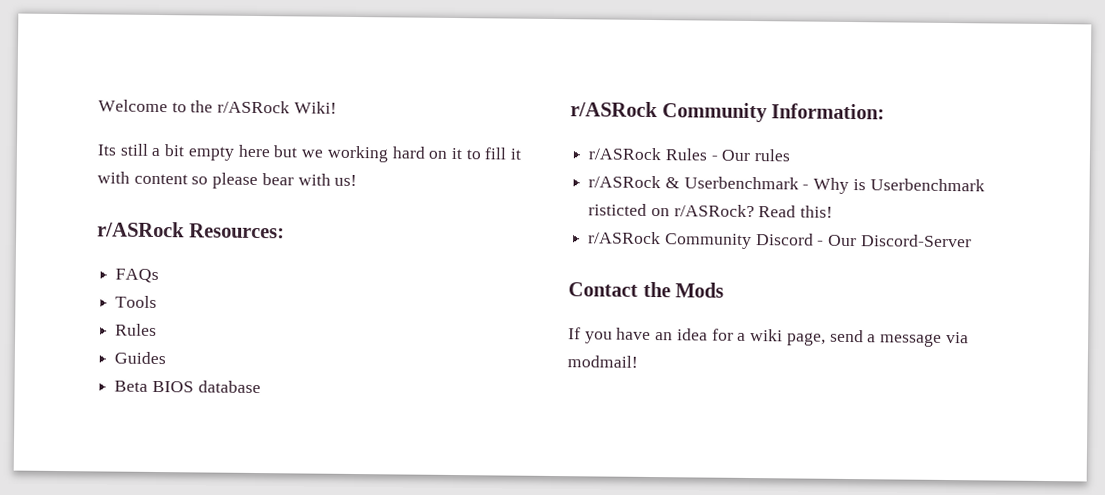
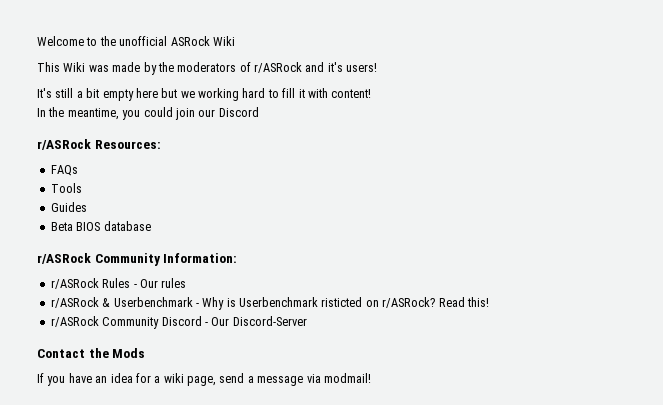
- Welcome to the r/ASRock Wiki!
- Its still a bit empty here but we working hard on it to fill it with content so please bear with us!
+ Welcome to the unofficial ASRock Wiki
+ This Wiki was made by the moderators of r/ASRock and it's users!
+ It's still a bit empty here but we working hard to fill it with content!
+ In the meantime, you could join our Discord
  Tools
- Rules

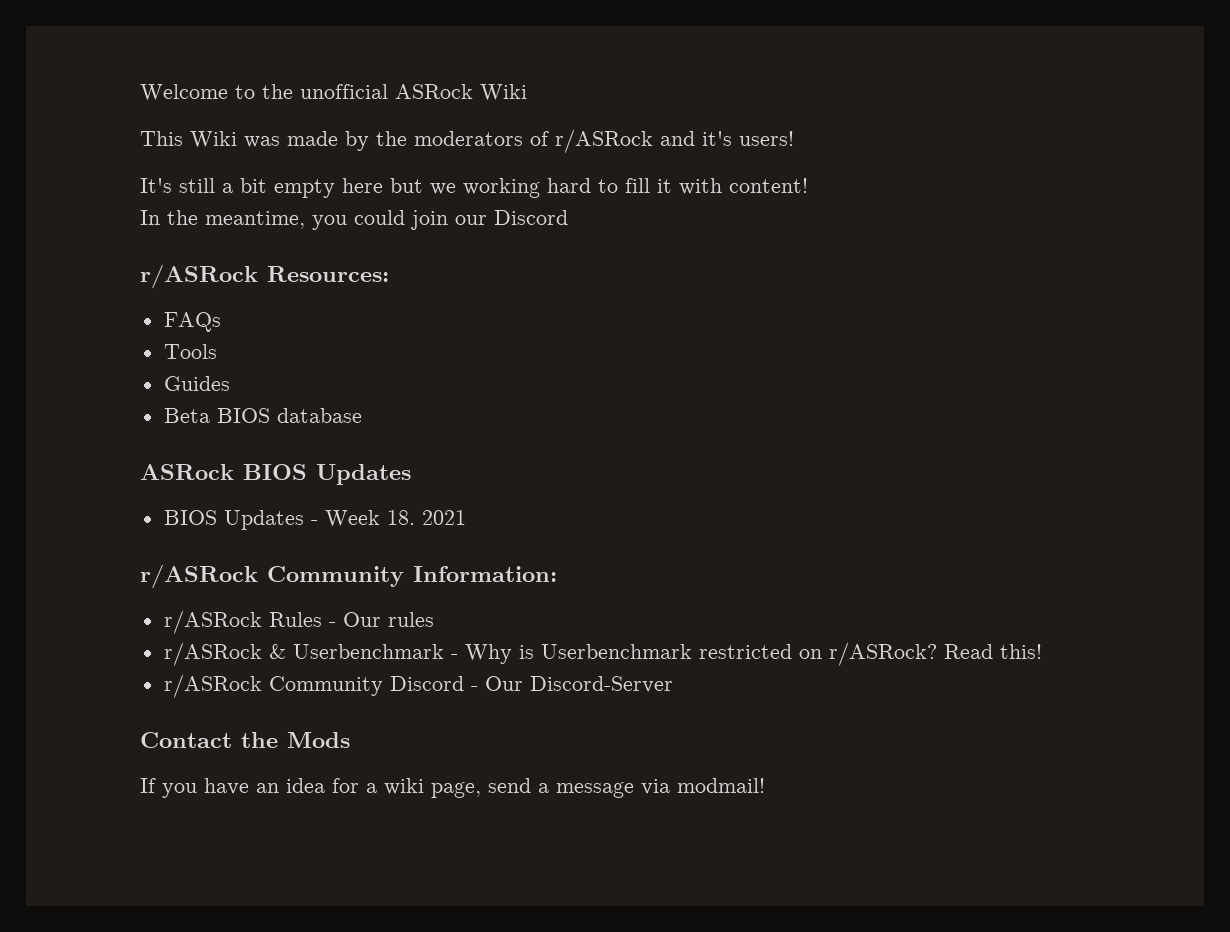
+ ASRock BIOS Updates
+ BIOS Updates - Week 18. 2021
- r/ASRock & Userbenchmark - Why is Userbenchmark risticted on r/ASRock?
+ r/ASRock & Userbenchmark - Why is Userbenchmark restricted on r/ASRock?

